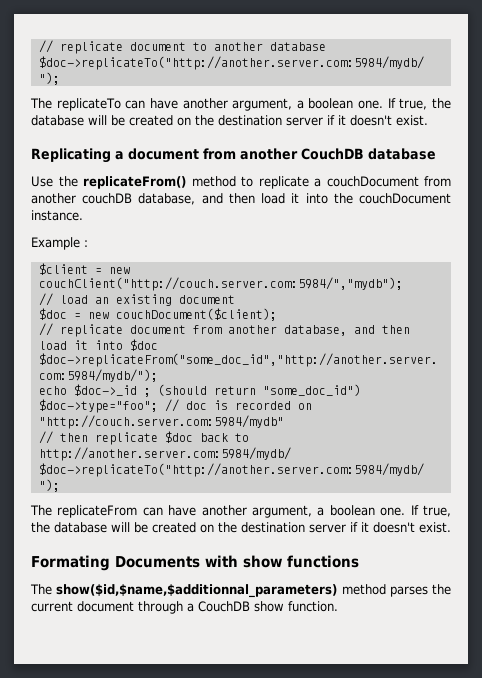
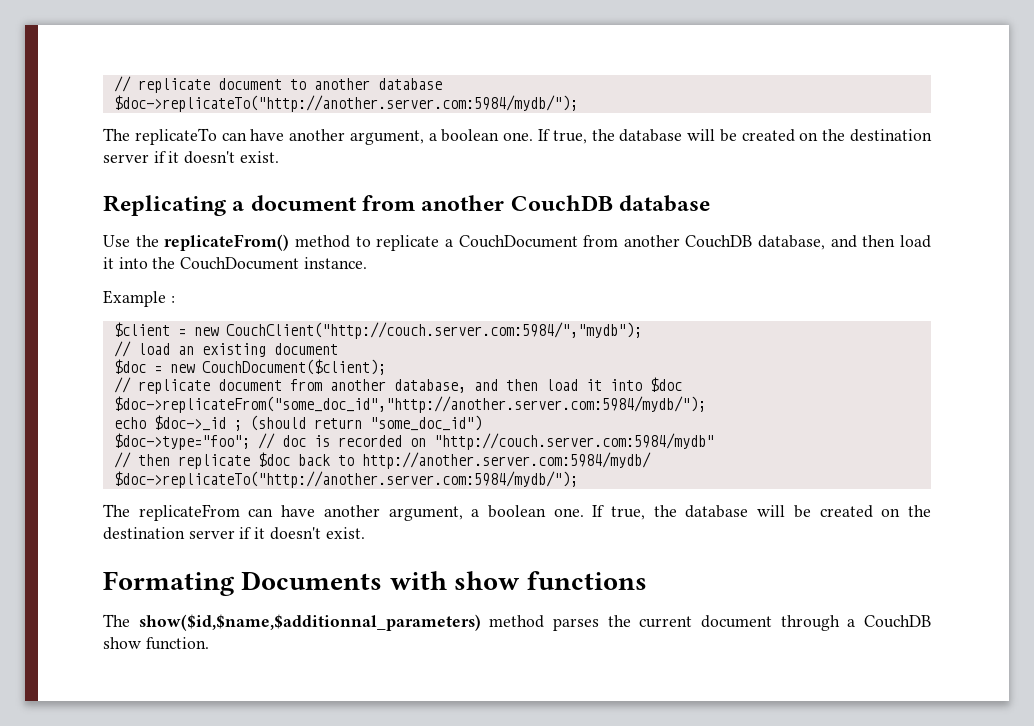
- Use the replicateFrom() method to replicate a couchDocument from another couchDB database, and then load it into the couchDocument instance.
+ Use the replicateFrom() method to replicate a CouchDocument from another CouchDB database, and then load it into the CouchDocument instance.
- $client = new couchClient("http://couch.server.com:5984/","mydb");
+ $client = new CouchClient("http://couch.server.com:5984/","mydb");
- $doc = new couchDocument($client);
+ $doc = new CouchDocument($client);

